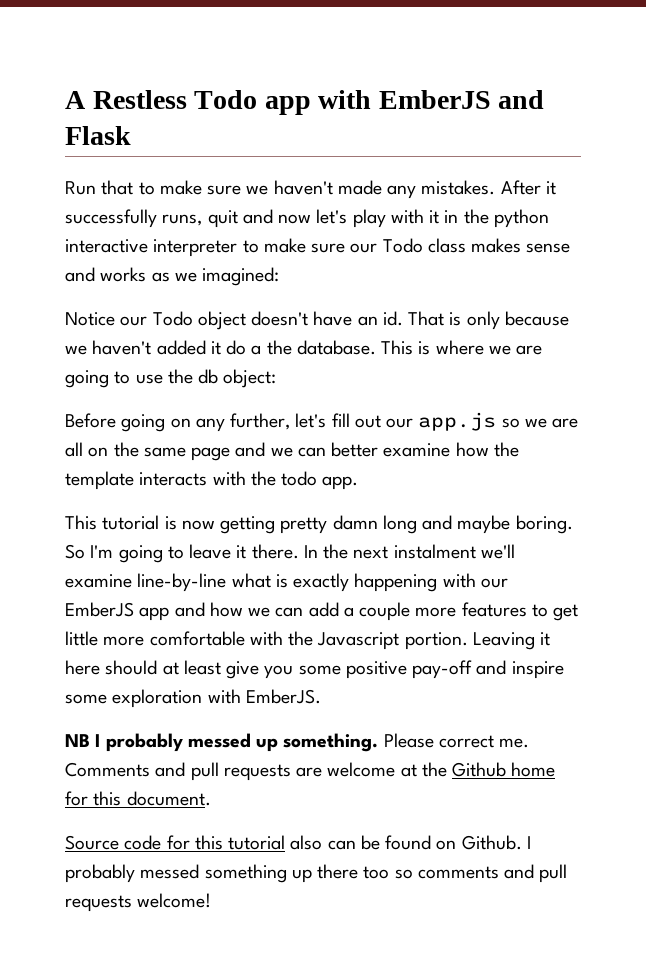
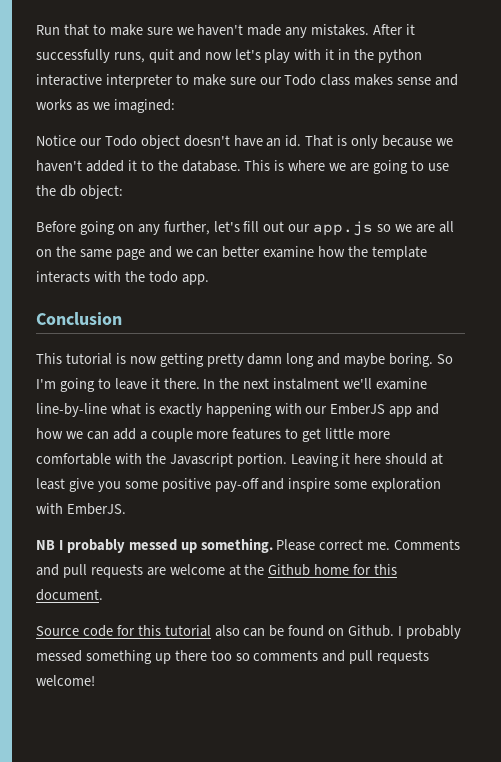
- A Restless Todo app with EmberJS and Flask
- That is only because we haven't added it do a the database.
+ That is only because we haven't added it to the database.
+ Conclusion

